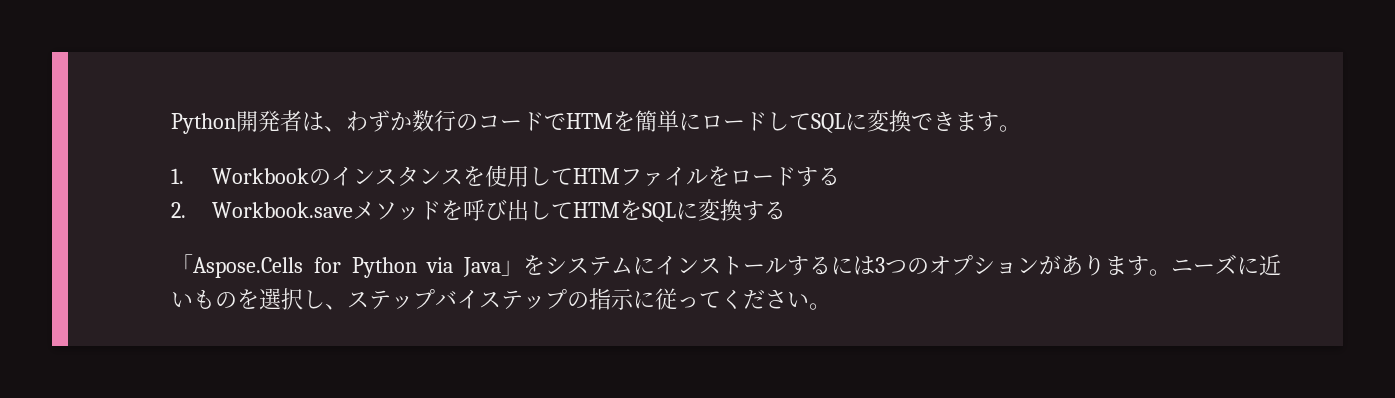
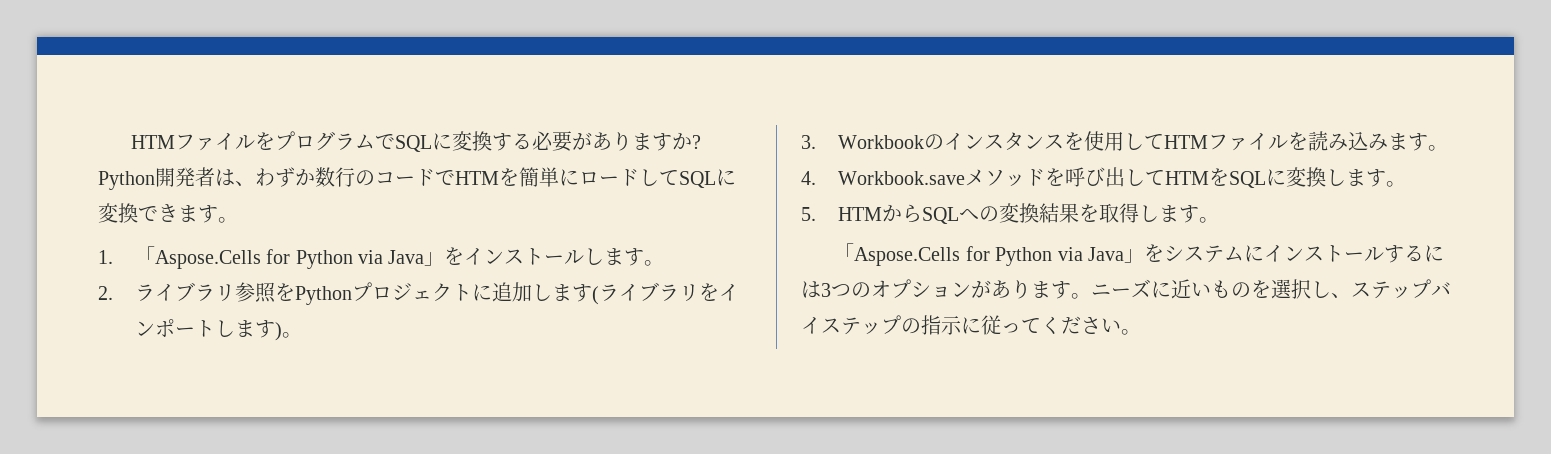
+ HTMファイルをプログラムでSQLに変換する必要がありますか?
- 1. Workbookのインスタンスを使用してHTMファイルをロードする
- 2. Workbook.saveメソッドを呼び出してHTMをSQLに変換する
+ 1.「Aspose.Cells for Python via Java」をインストールします。
+ 2.ライブラリ参照をPythonプロジェクトに追加します(ライブラリをインポートします)。
+ 3. Workbookのインスタンスを使用してHTMファイルを読み込みます。
+ 4. Workbook.saveメソッドを呼び出してHTMをSQLに変換します。
+ 5. HTMからSQLへの変換結果を取得します。

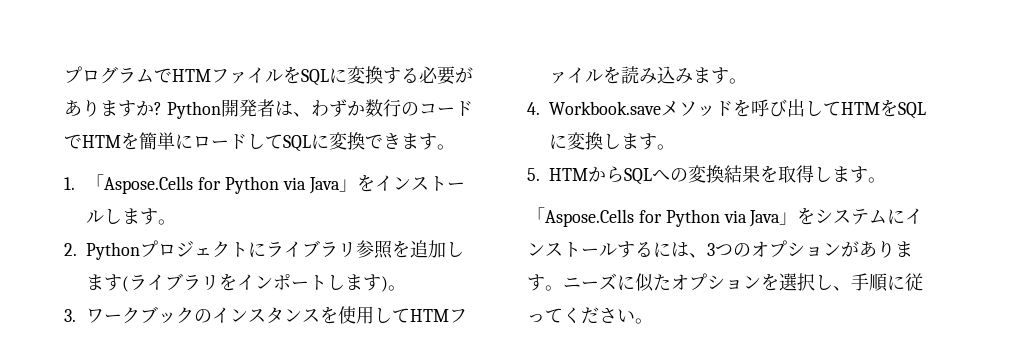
- HTMファイルをプログラムでSQLに変換する必要がありますか?
+ プログラムでHTMファイルをSQLに変換する必要がありますか?
- 2.ライブラリ参照をPythonプロジェクトに追加します(ライブラリをインポートします)。
+ 2. Pythonプロジェクトにライブラリ参照を追加します(ライブラリをインポートします)。
- 3. Workbookのインスタンスを使用してHTMファイルを読み込みます。
+ 3.ワークブックのインスタンスを使用してHTMファイルを読み込みます。
- 「Aspose.Cells for Python via Java」をシステムにインストールするには3つのオプションがあります。
+ 「Aspose.Cells for Python via Java」をシステムにインストールするには、3つのオプションがあります。
- ニーズに近いものを選択し、ステップバイステップの指示に従ってください。
+ ニーズに似たオプションを選択し、手順に従ってください。

